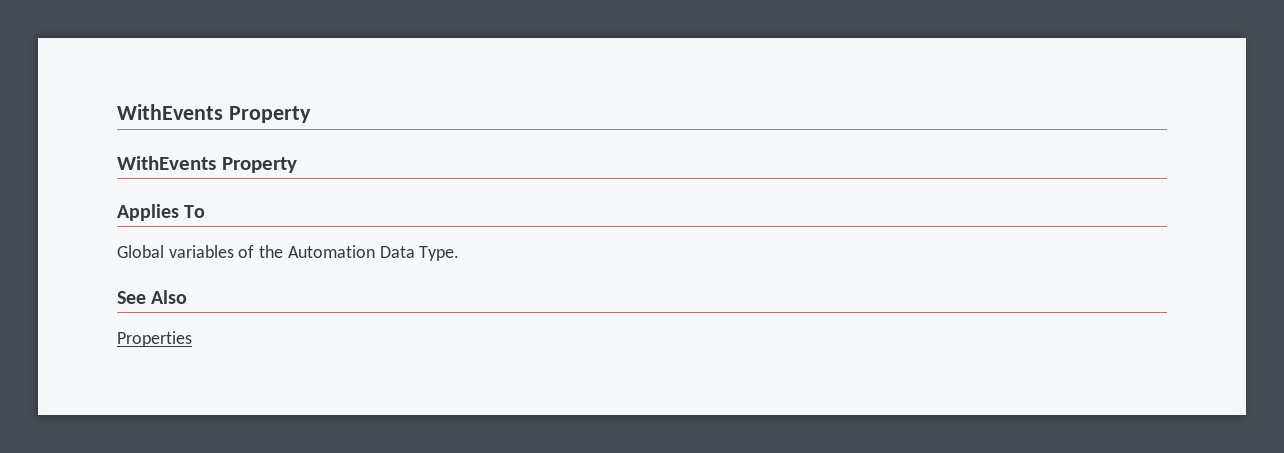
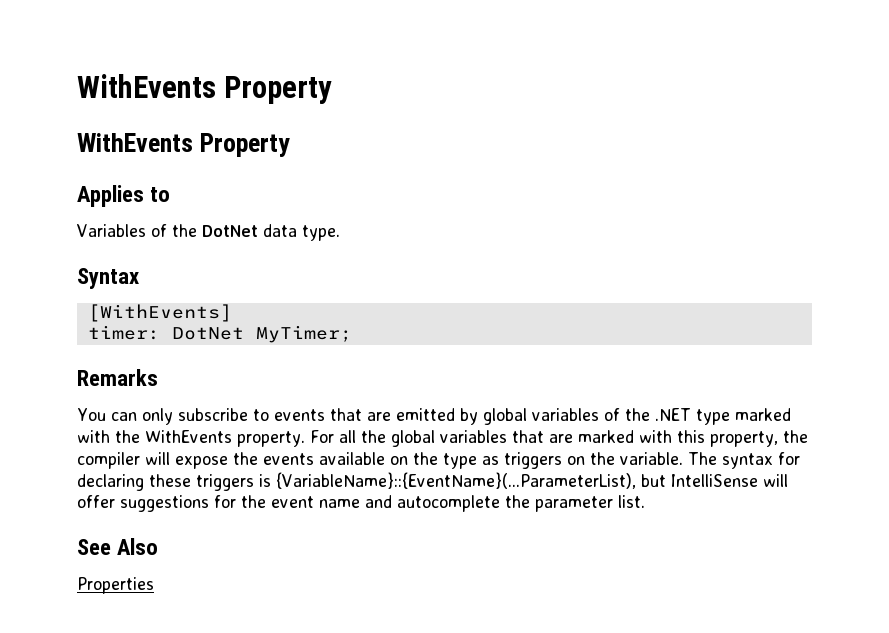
- Applies To
- Global variables of the Automation Data Type.
+ Applies to
+ Variables of the DotNet data type.
+ Syntax
+ [WithEvents]
+ timer: DotNet MyTimer;
+ Remarks
+ You can only subscribe to events that are emitted by global variables of the .NET type marked with the WithEvents property. For all the global variables that are marked with this property, the compiler will expose the events available on the type as triggers on the variable. The syntax for declaring these triggers is {VariableName}::{EventName}(...ParameterList), but IntelliSense will offer suggestions for the event name and autocomplete the parameter list.

